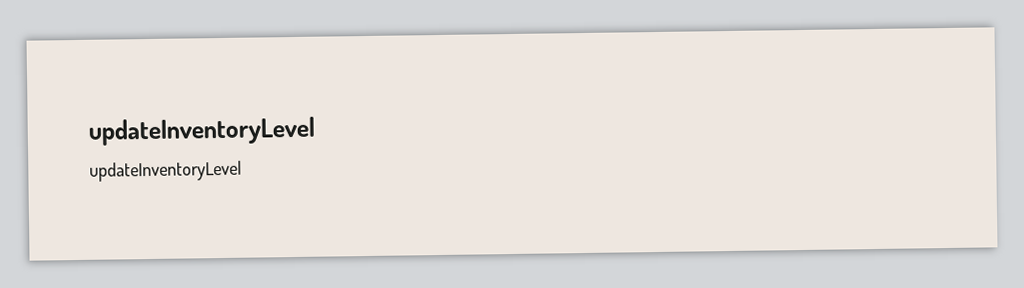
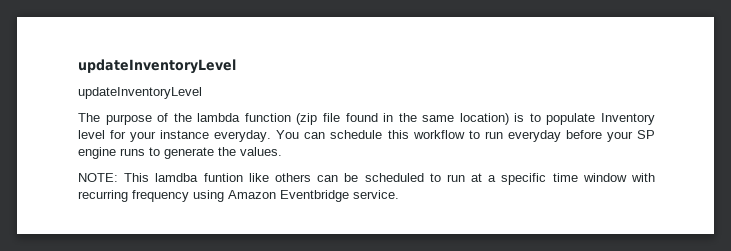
+ The purpose of the lambda function (zip file found in the same location) is to populate Inventory level for your instance everyday. You can schedule this workflow to run everyday before your SP engine runs to generate the values.
+ NOTE: This lamdba funtion like others can be scheduled to run at a specific time window with recurring frequency using Amazon Eventbridge service.

